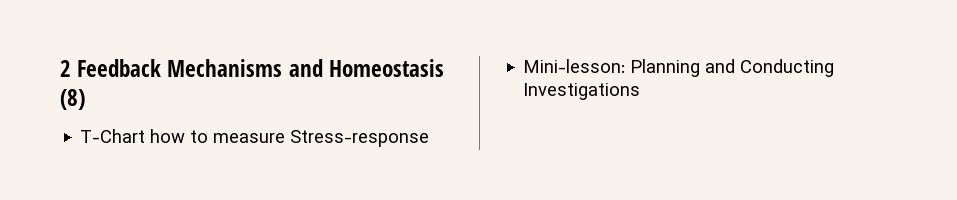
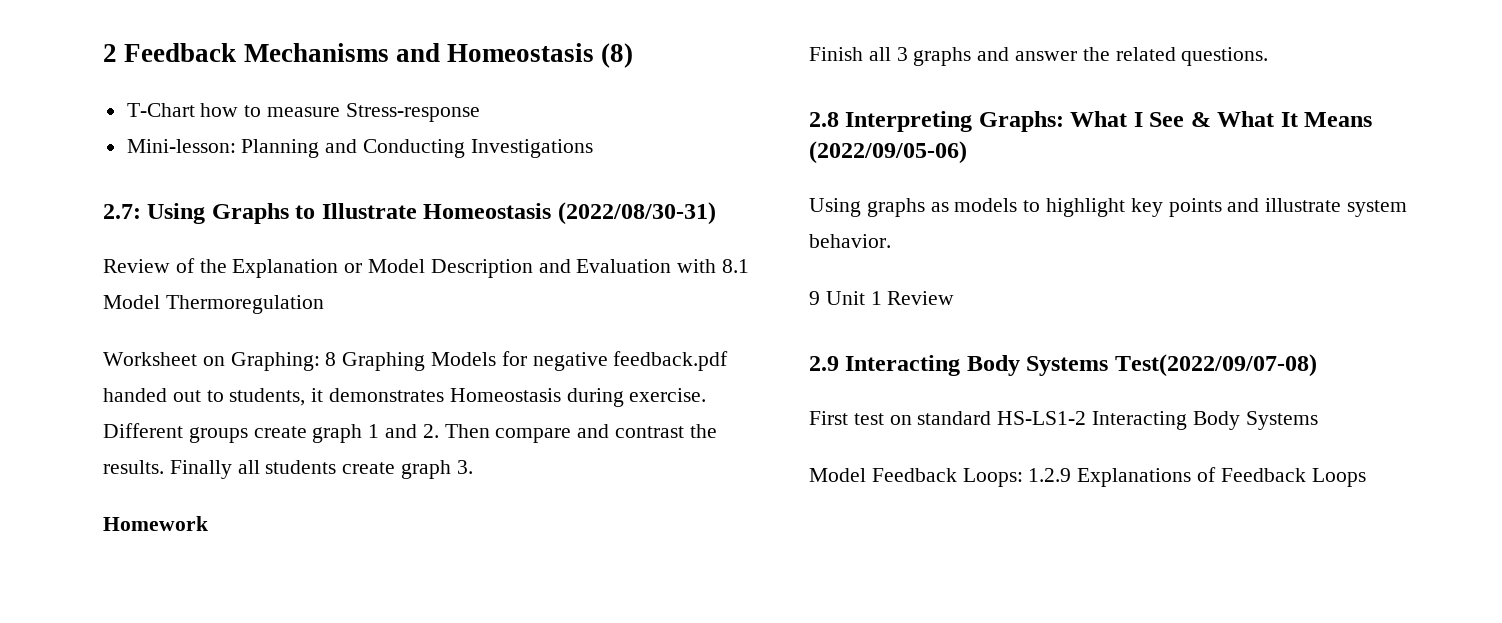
+ 2.7: Using Graphs to Illustrate Homeostasis (2022/08/30-31)
+ Review of the Explanation or Model Description and Evaluation with 8.1 Model Thermoregulation
+ Worksheet on Graphing: 8 Graphing Models for negative feedback.pdf handed out to students, it demonstrates Homeostasis during exercise. Different groups create graph 1 and 2. Then compare and contrast the results. Finally all students create graph 3.
+ Homework
+ Finish all 3 graphs and answer the related questions.
+ 2.8 Interpreting Graphs: What I See & What It Means (2022/09/05-06)
+ Using graphs as models to highlight key points and illustrate system behavior.
+ 9 Unit 1 Review
+ 2.9 Interacting Body Systems Test(2022/09/07-08)
+ First test on standard HS-LS1-2 Interacting Body Systems
+ Model Feedback Loops: 1.2.9 Explanations of Feedback Loops

